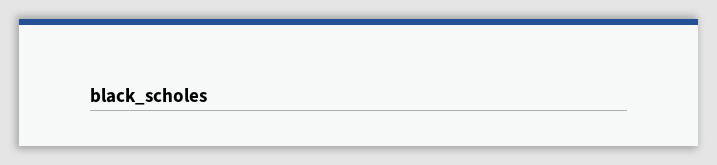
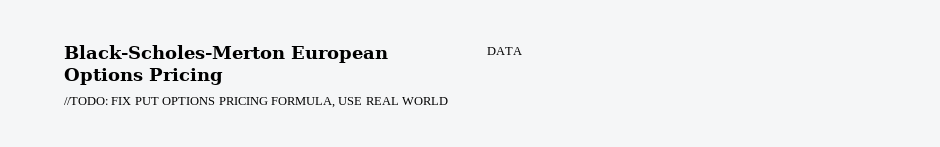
- black_scholes
+ Black-Scholes-Merton European Options Pricing
+ //TODO: FIX PUT OPTIONS PRICING FORMULA, USE REAL WORLD DATA

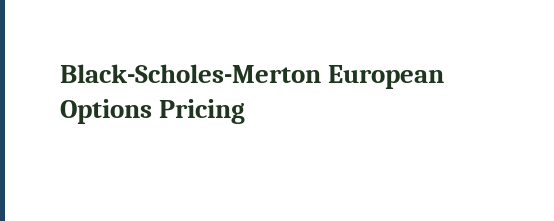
- //TODO: FIX PUT OPTIONS PRICING FORMULA, USE REAL WORLD DATA

